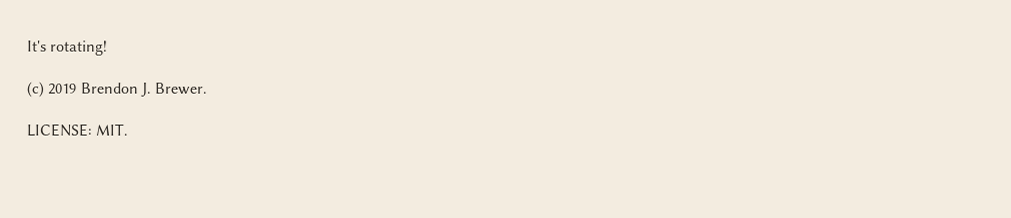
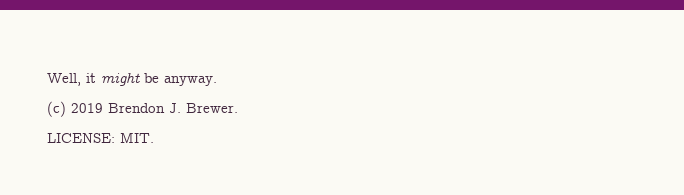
- It's rotating!
+ Well, it might be anyway.

